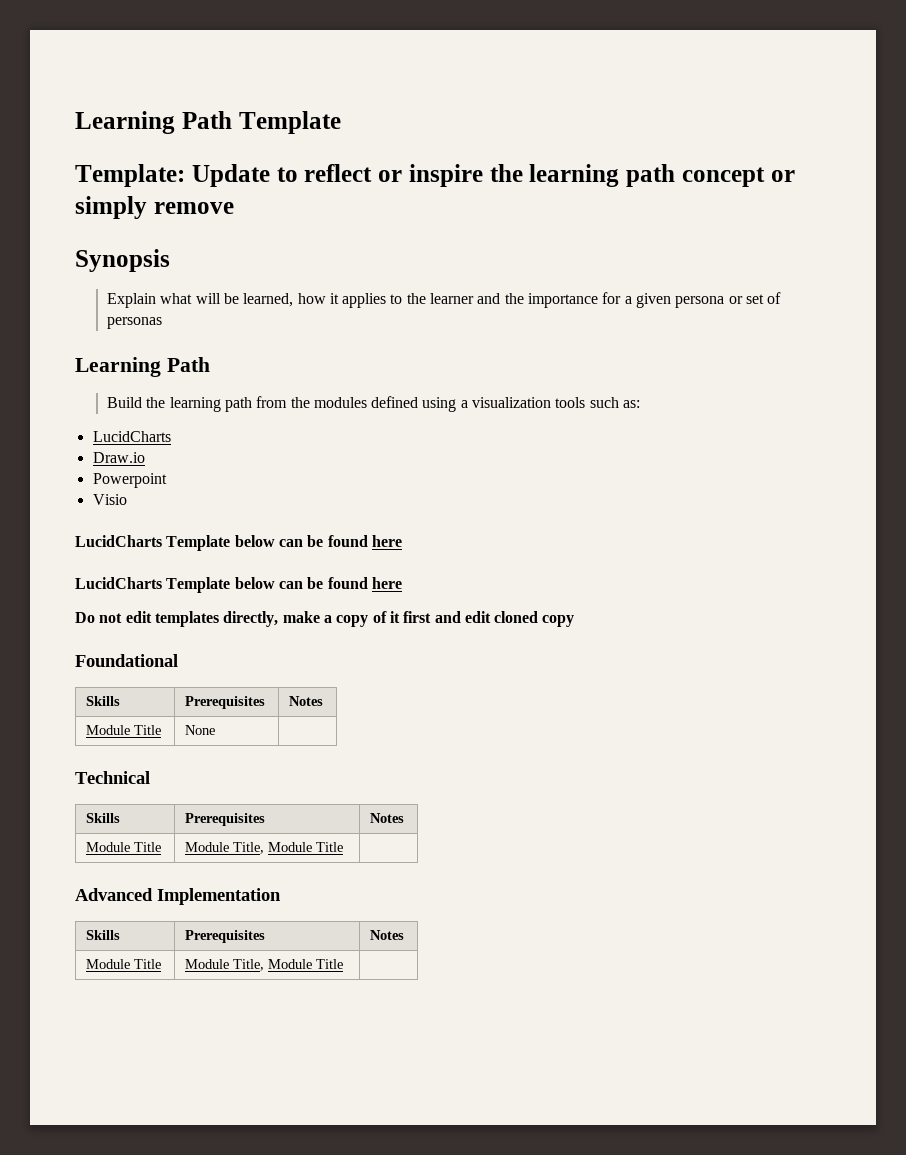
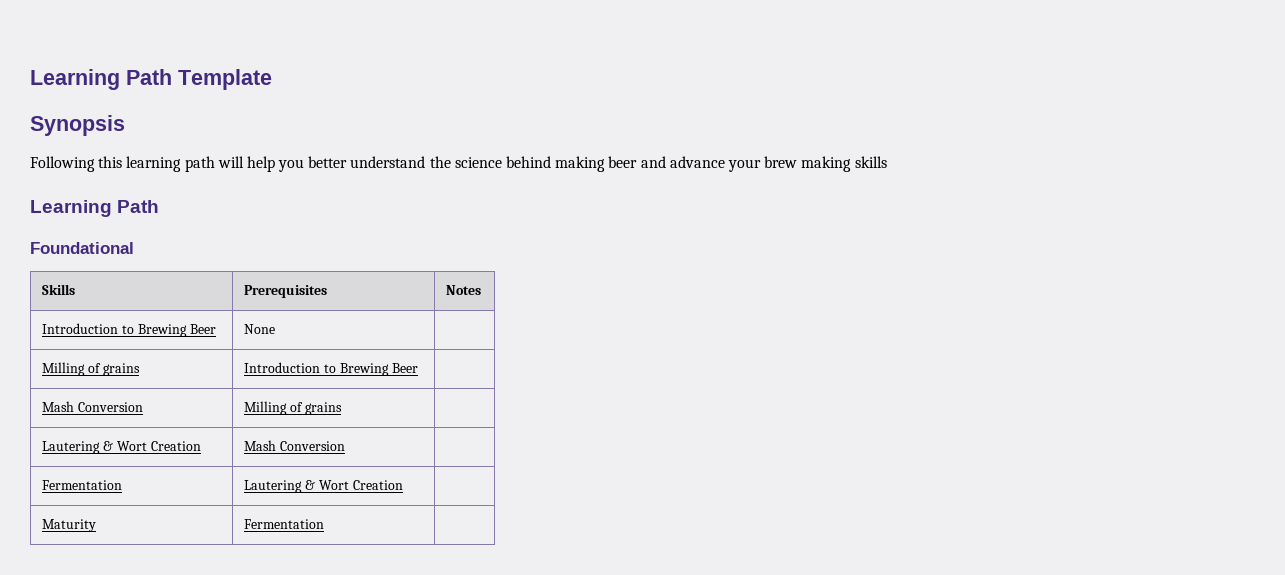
- Template: Update to reflect or inspire the learning path concept or simply remove
  Synopsis
- Explain what will be learned, how it applies to the learner and the importance for a given persona or set of personas
+ Following this learning path will help you better understand the science behind making beer and advance your brew making skills
  Learning Path
- Build the learning path from the modules defined using a visualization tools such as:
- LucidCharts
- Draw.io
- Powerpoint
- Visio
- LucidCharts Template below can be found here
- LucidCharts Template below can be found here
- Do not edit templates directly, make a copy of it first and edit cloned copy
  Foundational
  Skills | Prerequisites | Notes
- Module Title | None |
- Technical
- Skills | Prerequisites | Notes
- Module Title | Module Title, Module Title |
- Advanced Implementation
- Skills | Prerequisites | Notes
- Module Title | Module Title, Module Title |
+ Introduction to Brewing Beer | None |
+ Milling of grains | Introduction to Brewing Beer |
+ Mash Conversion | Milling of grains |
+ Lautering & Wort Creation | Mash Conversion |
+ Fermentation | Lautering & Wort Creation |
+ Maturity | Fermentation |

